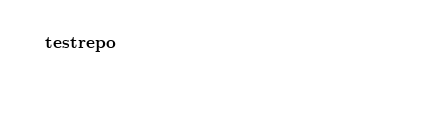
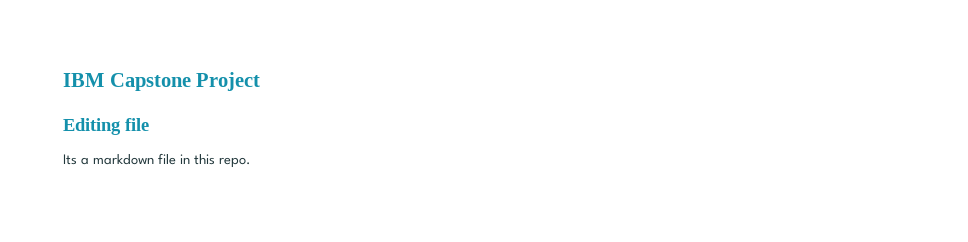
- testrepo
+ IBM Capstone Project
+ Editing file
+ Its a markdown file in this repo.

